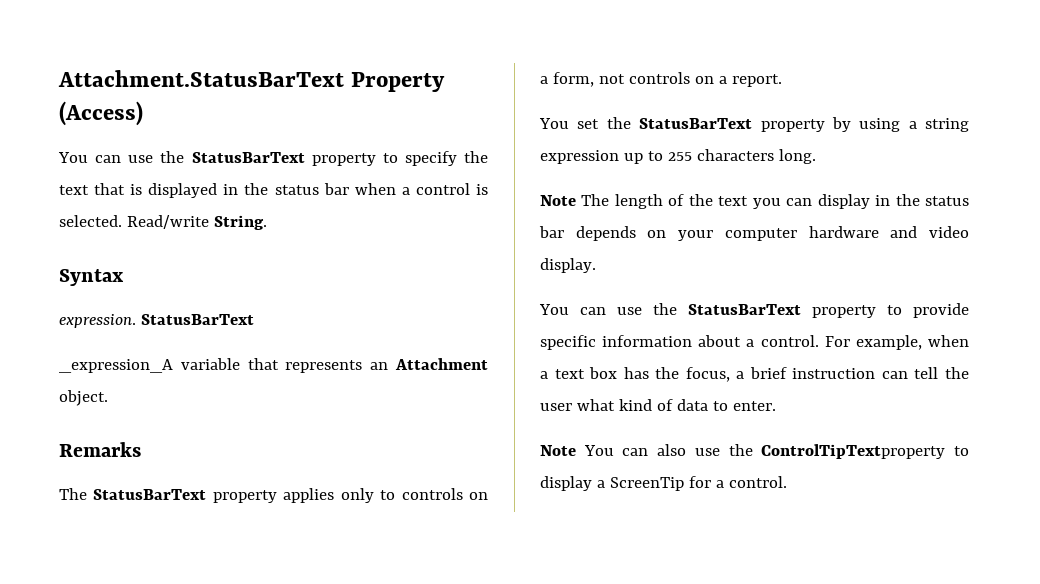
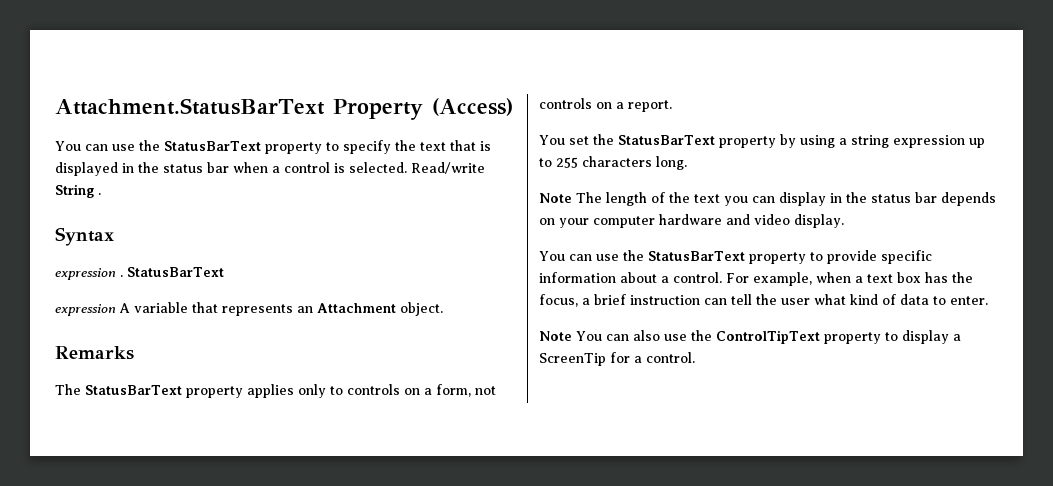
- Read/write String.
+ Read/write String .
- expression.
+ expression .
- _expression_A variable that represents an Attachment object.
+ expression A variable that represents an Attachment object.
- Note You can also use the ControlTipTextproperty to display a ScreenTip for a control.
+ Note You can also use the ControlTipText property to display a ScreenTip for a control.

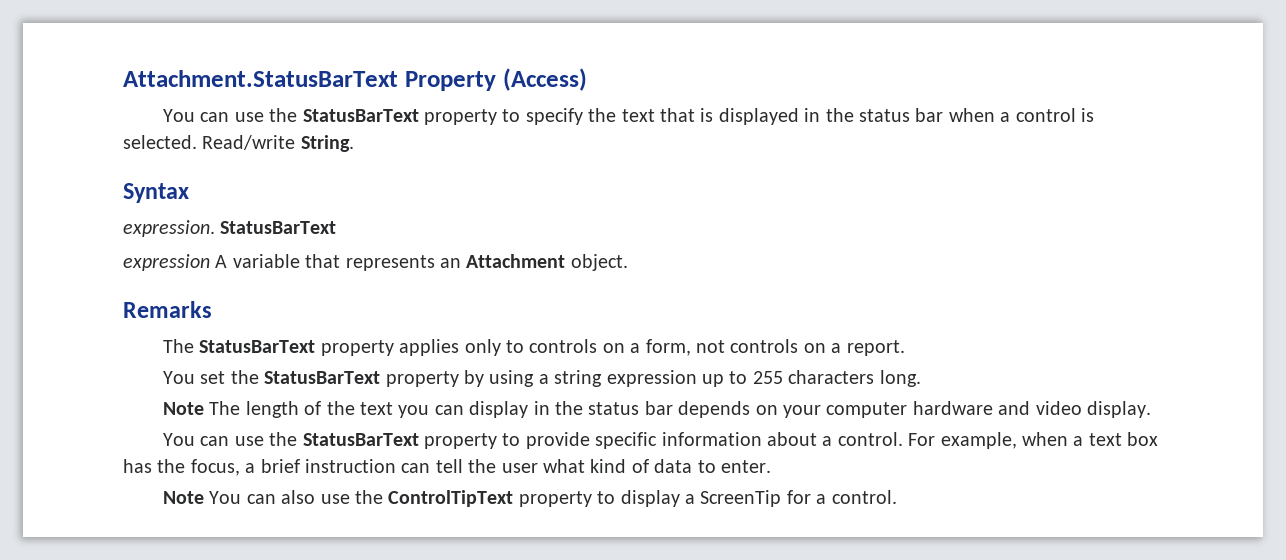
- Read/write String .
+ Read/write String.
- expression .
+ expression.

